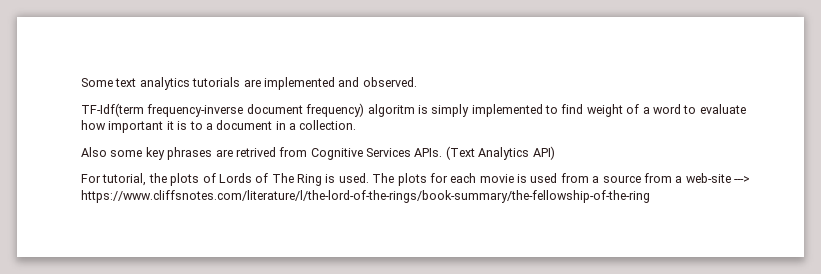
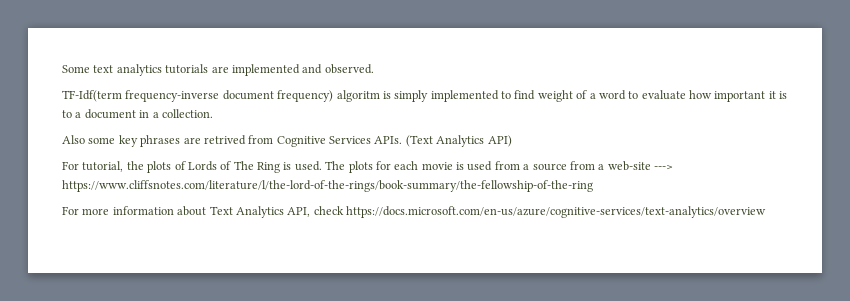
+ For more information about Text Analytics API, check https://docs.microsoft.com/en-us/azure/cognitive-services/text-analytics/overview

